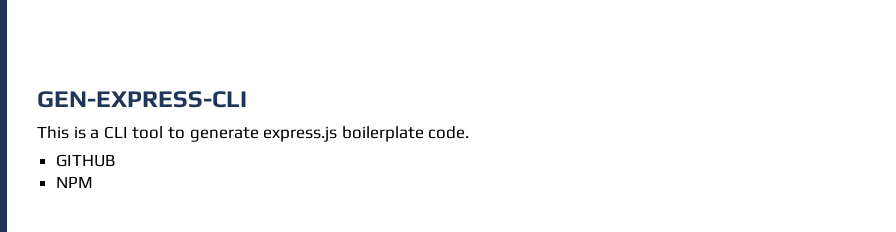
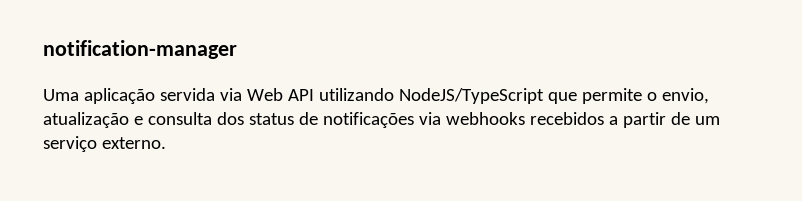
- GEN-EXPRESS-CLI
- This is a CLI tool to generate express.js boilerplate code.
- GITHUB
- NPM
+ notification-manager
+ Uma aplicação servida via Web API utilizando NodeJS/TypeScript que permite o envio, atualização e consulta dos status de notificações via webhooks recebidos a partir de um serviço externo.

